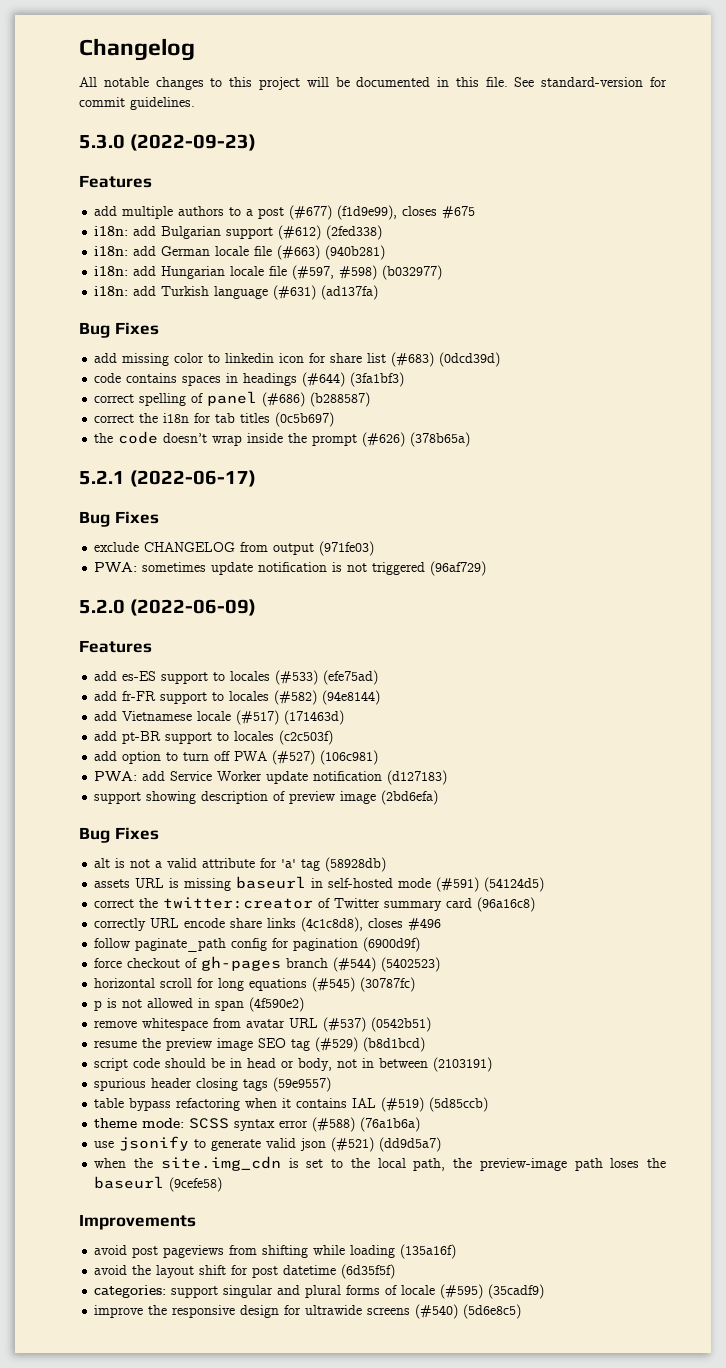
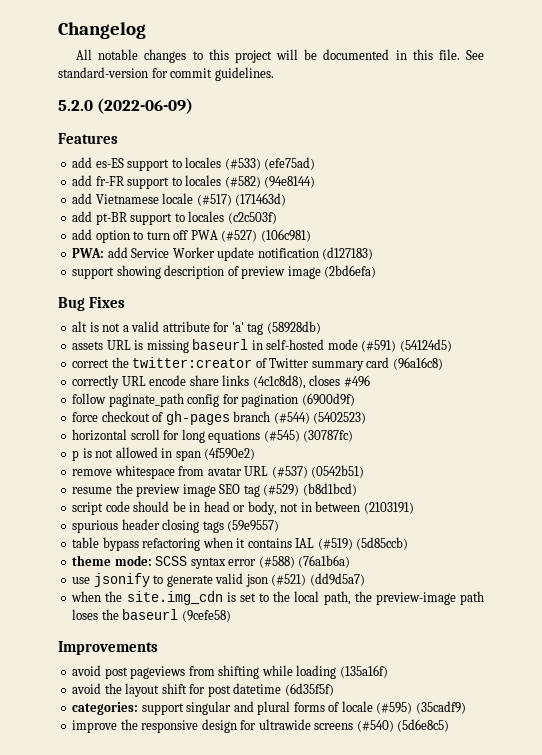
- 5.3.0 (2022-09-23)
- Features
- add multiple authors to a post (#677) (f1d9e99), closes #675
- i18n: add Bulgarian support (#612) (2fed338)
- i18n: add German locale file (#663) (940b281)
- i18n: add Hungarian locale file (#597, #598) (b032977)
- i18n: add Turkish language (#631) (ad137fa)
- Bug Fixes
- add missing color to linkedin icon for share list (#683) (0dcd39d)
- code contains spaces in headings (#644) (3fa1bf3)
- correct spelling of panel (#686) (b288587)
- correct the i18n for tab titles (0c5b697)
- the code doesn’t wrap inside the prompt (#626) (378b65a)
- 5.2.1 (2022-06-17)
- Bug Fixes
- exclude CHANGELOG from output (971fe03)
- PWA: sometimes update notification is not triggered (96af729)

